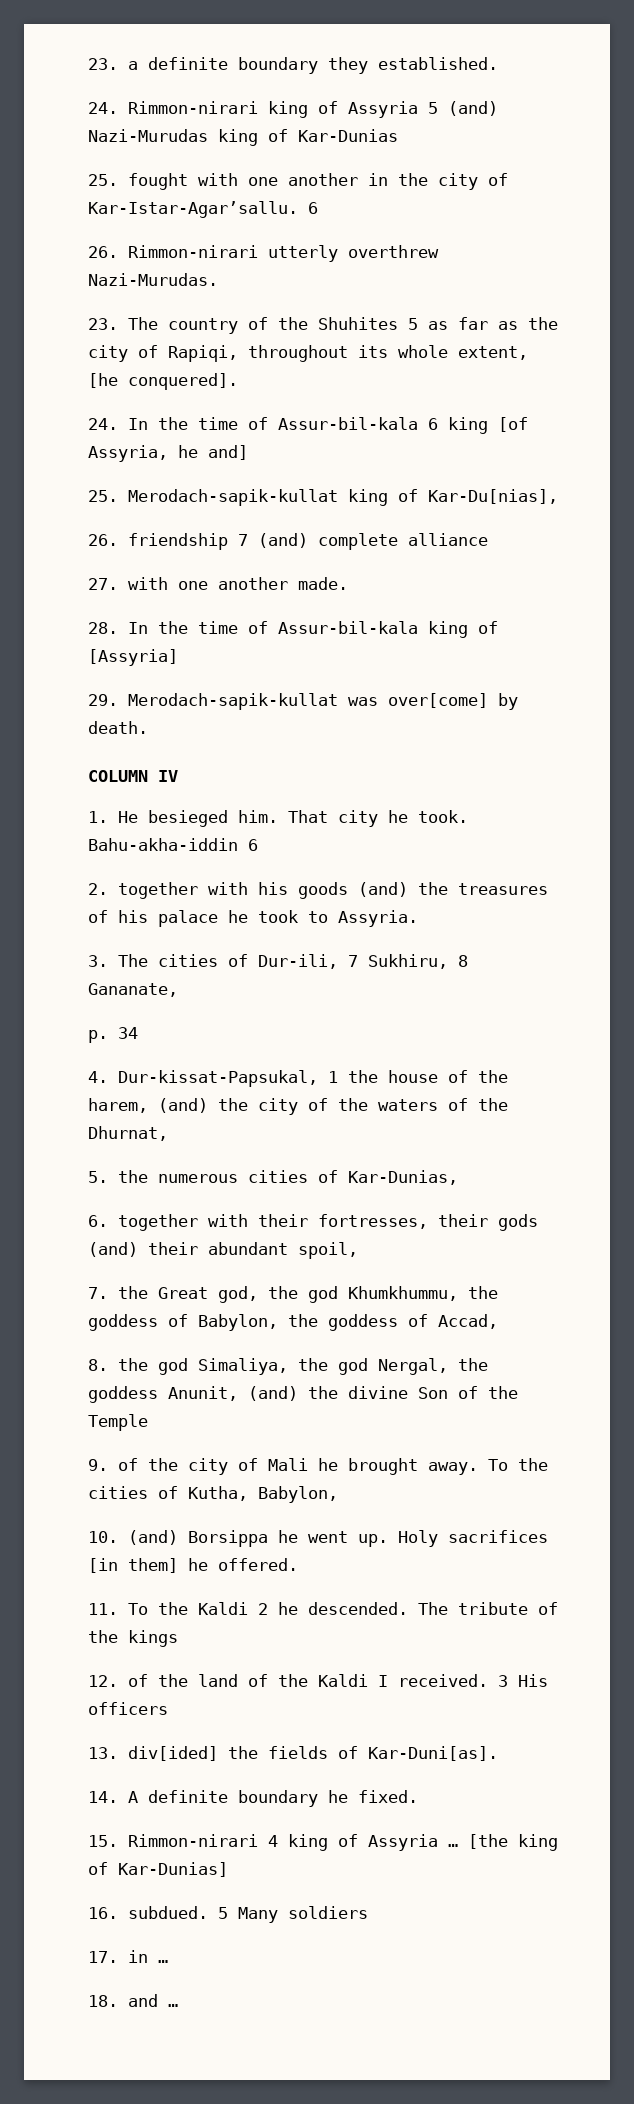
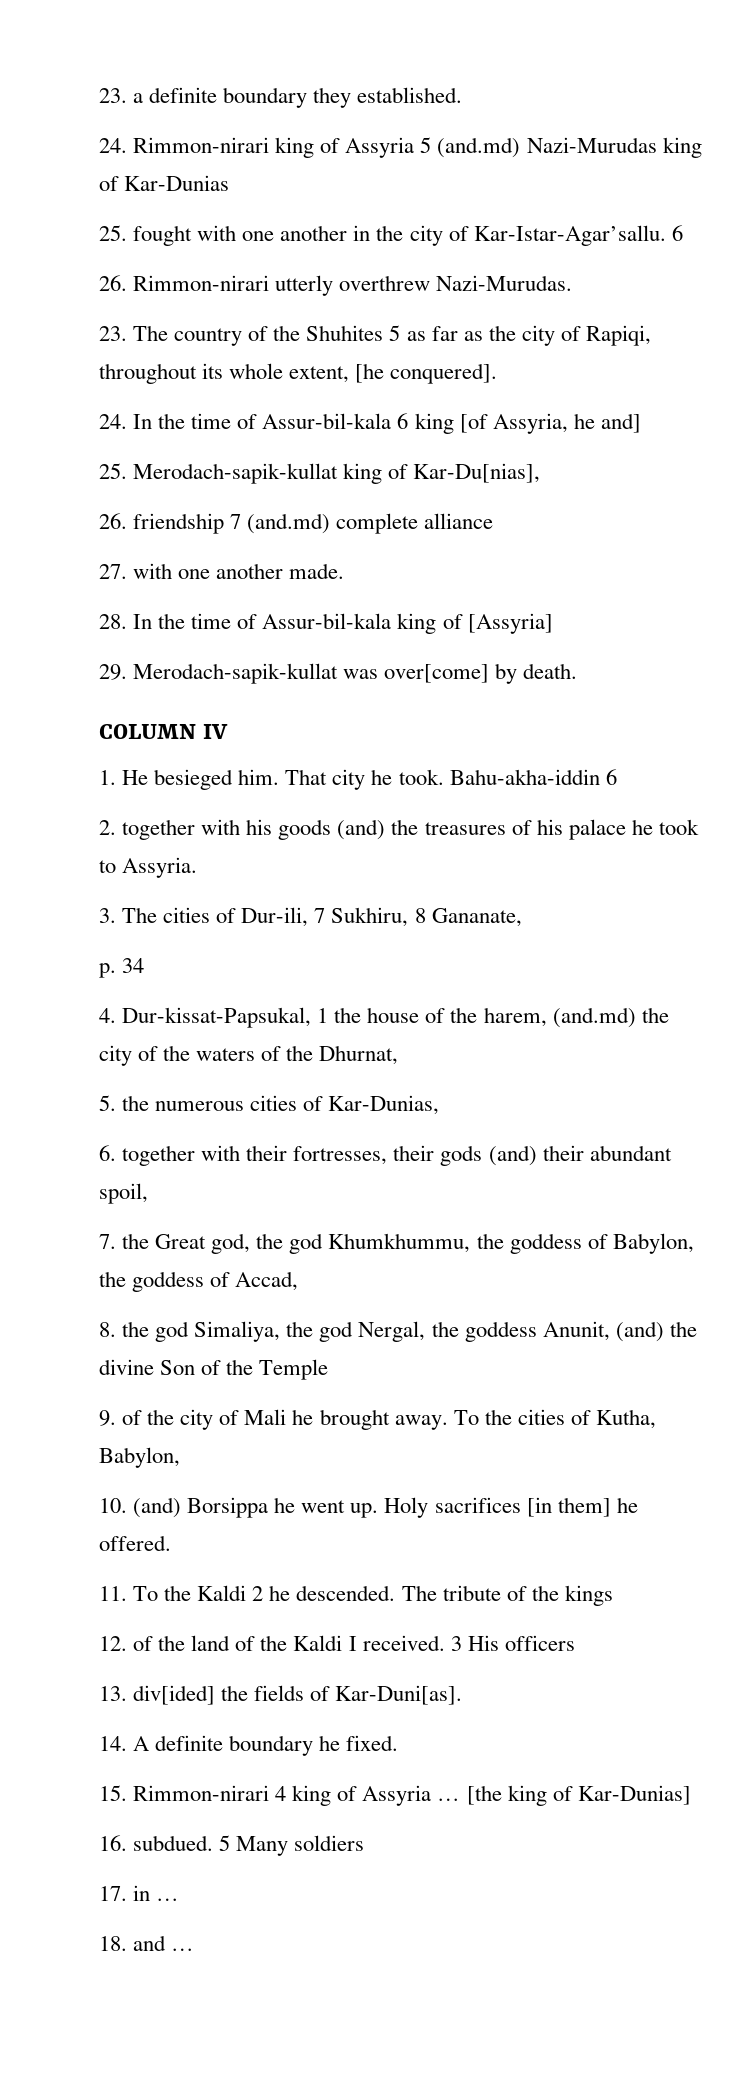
- 24. Rimmon-nirari king of Assyria 5 (and) Nazi-Murudas king of Kar-Dunias
+ 24. Rimmon-nirari king of Assyria 5 (and.md) Nazi-Murudas king of Kar-Dunias
- 26. friendship 7 (and) complete alliance
+ 26. friendship 7 (and.md) complete alliance
- 4. Dur-kissat-Papsukal, 1 the house of the harem, (and) the city of the waters of the Dhurnat,
+ 4. Dur-kissat-Papsukal, 1 the house of the harem, (and.md) the city of the waters of the Dhurnat,

